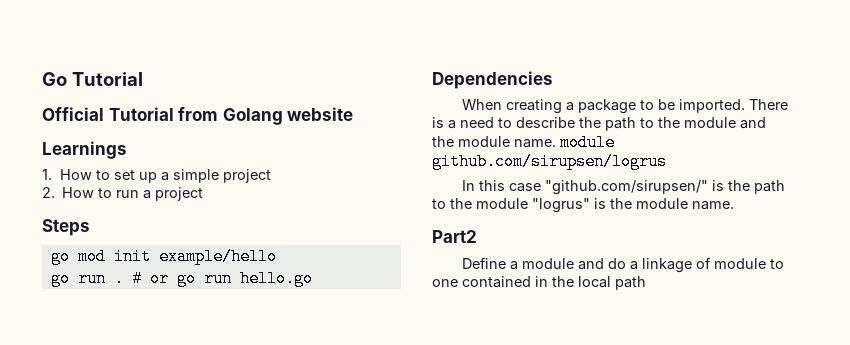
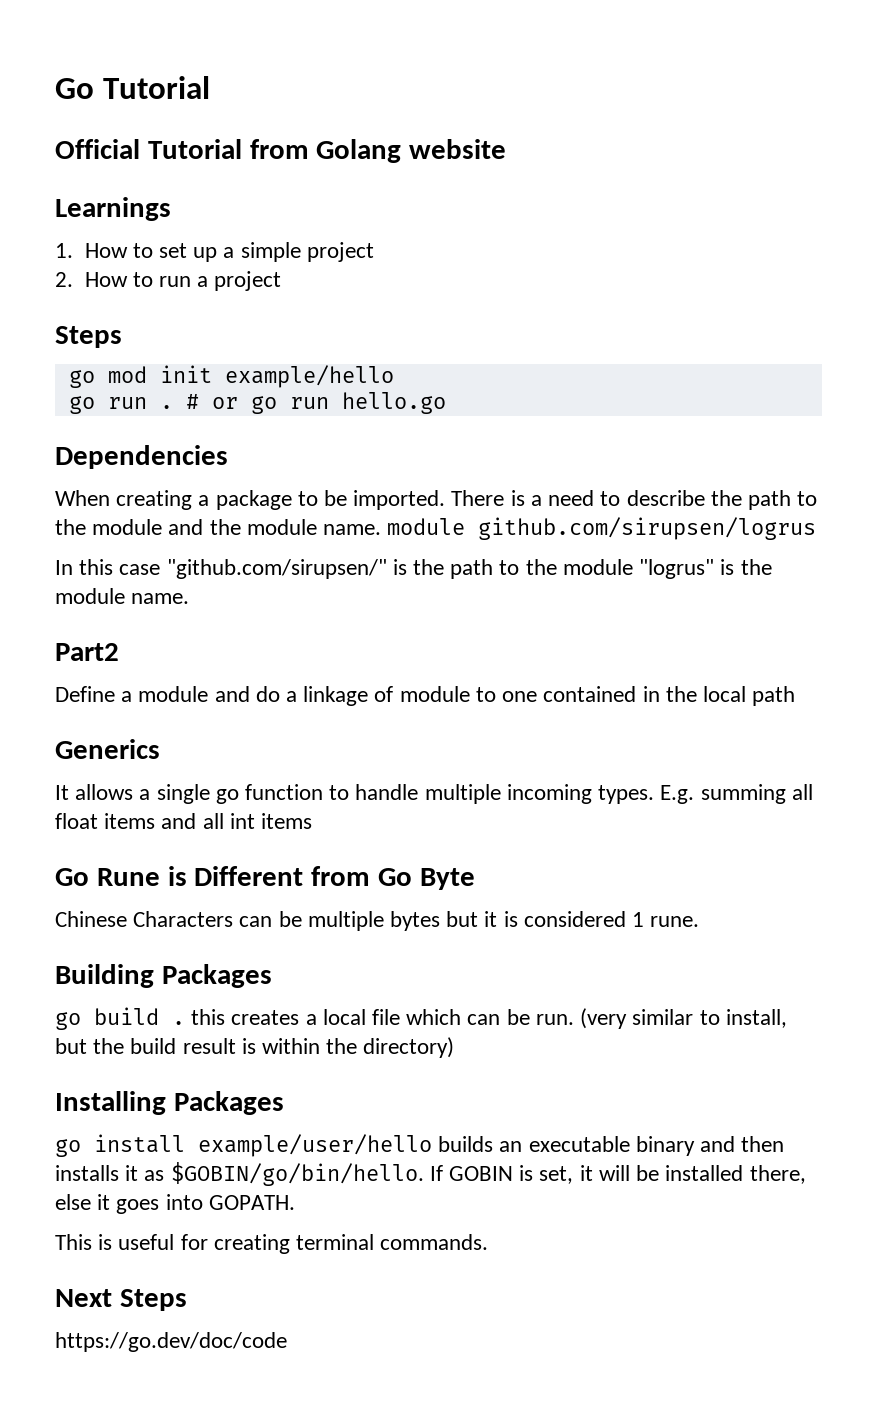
+ Generics
+ It allows a single go function to handle multiple incoming types. E.g. summing all float items and all int items
+ Go Rune is Different from Go Byte
+ Chinese Characters can be multiple bytes but it is considered 1 rune.
+ Building Packages
+ go build . this creates a local file which can be run. (very similar to install, but the build result is within the directory)
+ Installing Packages
+ go install example/user/hello builds an executable binary and then installs it as $GOBIN/go/bin/hello. If GOBIN is set, it will be installed there, else it goes into GOPATH.
+ This is useful for creating terminal commands.
+ Next Steps
+ https://go.dev/doc/code

